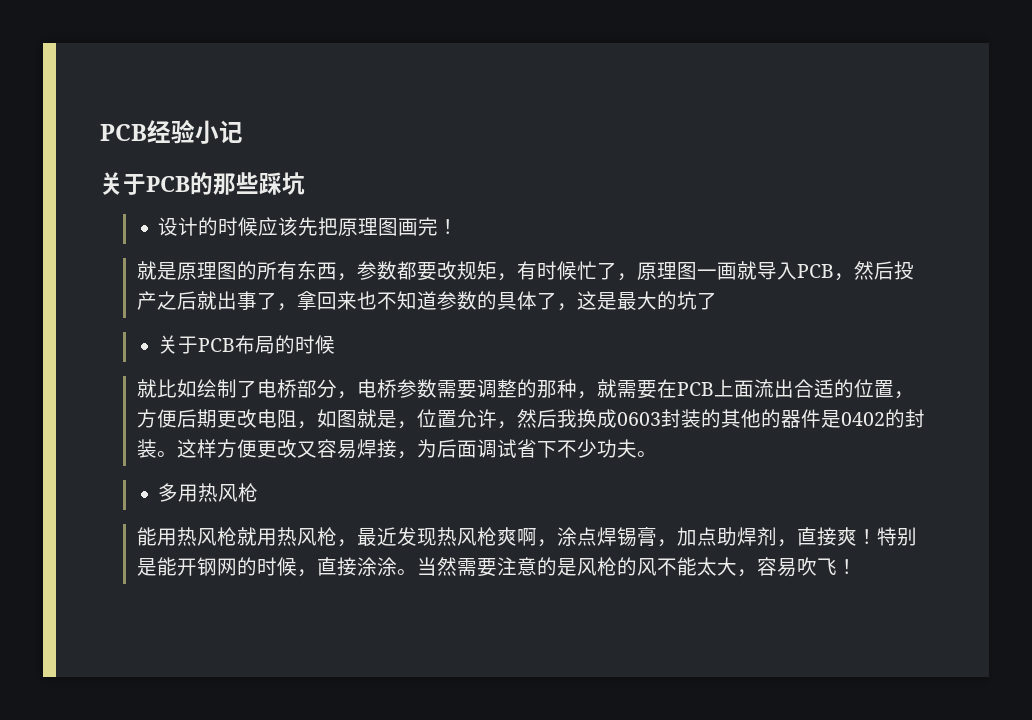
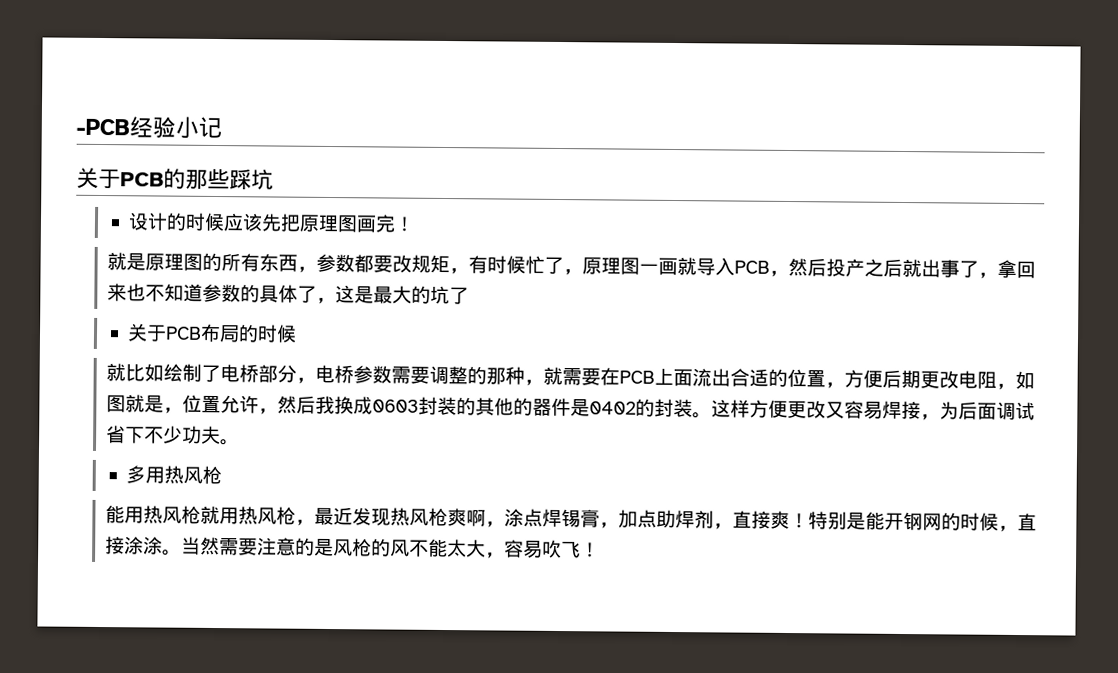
- PCB经验小记
+ -PCB经验小记

